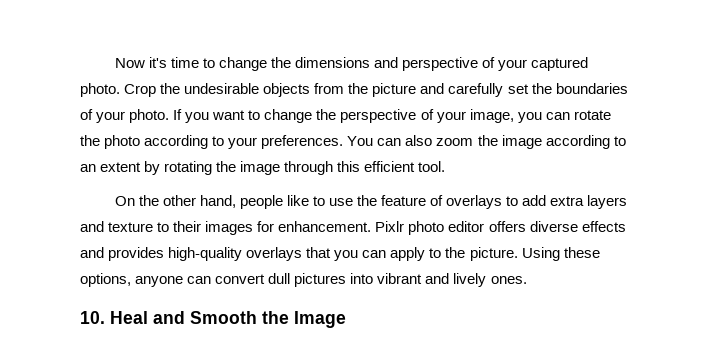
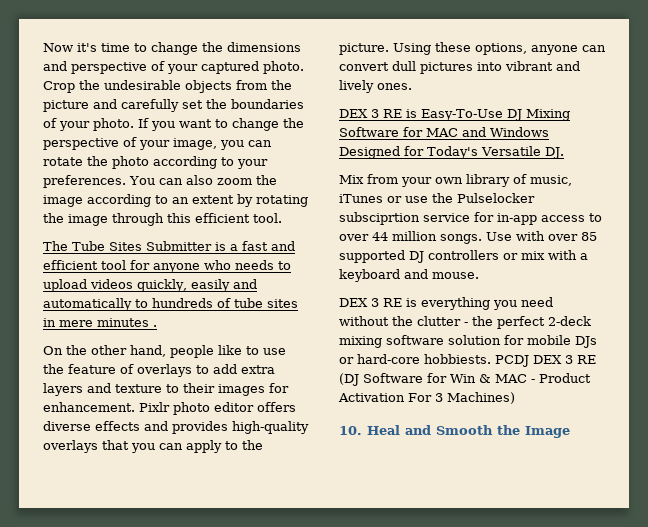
+ The Tube Sites Submitter is a fast and efficient tool for anyone who needs to upload videos quickly, easily and automatically to hundreds of tube sites in mere minutes .
+ DEX 3 RE is Easy-To-Use DJ Mixing Software for MAC and Windows Designed for Today's Versatile DJ.
+ Mix from your own library of music, iTunes or use the Pulselocker subsciprtion service for in-app access to over 44 million songs. Use with over 85 supported DJ controllers or mix with a keyboard and mouse.
+ DEX 3 RE is everything you need without the clutter - the perfect 2-deck mixing software solution for mobile DJs or hard-core hobbiests. PCDJ DEX 3 RE (DJ Software for Win & MAC - Product Activation For 3 Machines)

